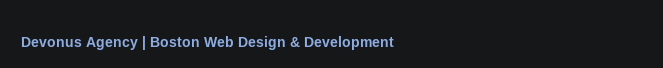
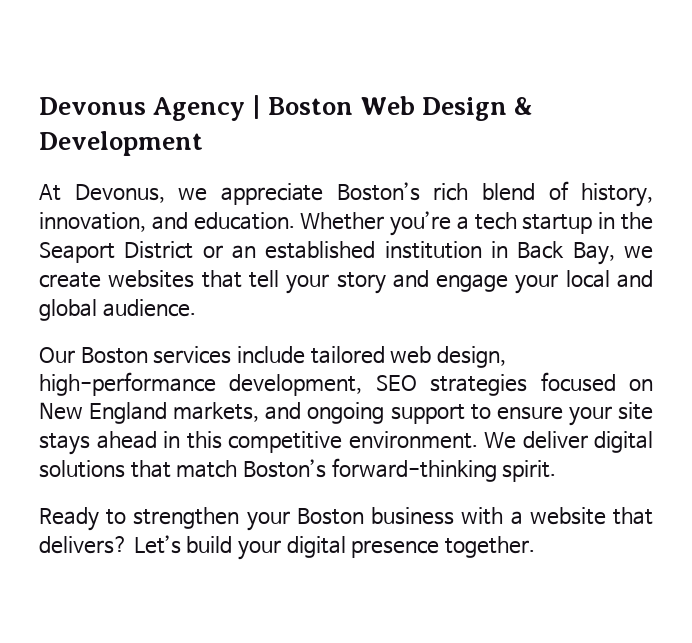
+ At Devonus, we appreciate Boston’s rich blend of history, innovation, and education. Whether you’re a tech startup in the Seaport District or an established institution in Back Bay, we create websites that tell your story and engage your local and global audience.
+ Our Boston services include tailored web design, high-performance development, SEO strategies focused on New England markets, and ongoing support to ensure your site stays ahead in this competitive environment. We deliver digital solutions that match Boston’s forward-thinking spirit.
+ Ready to strengthen your Boston business with a website that delivers? Let’s build your digital presence together.

